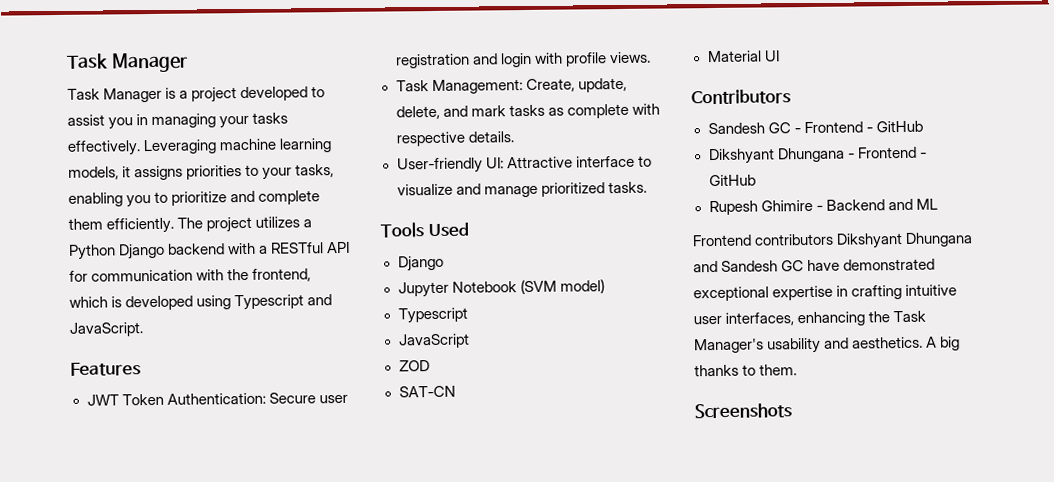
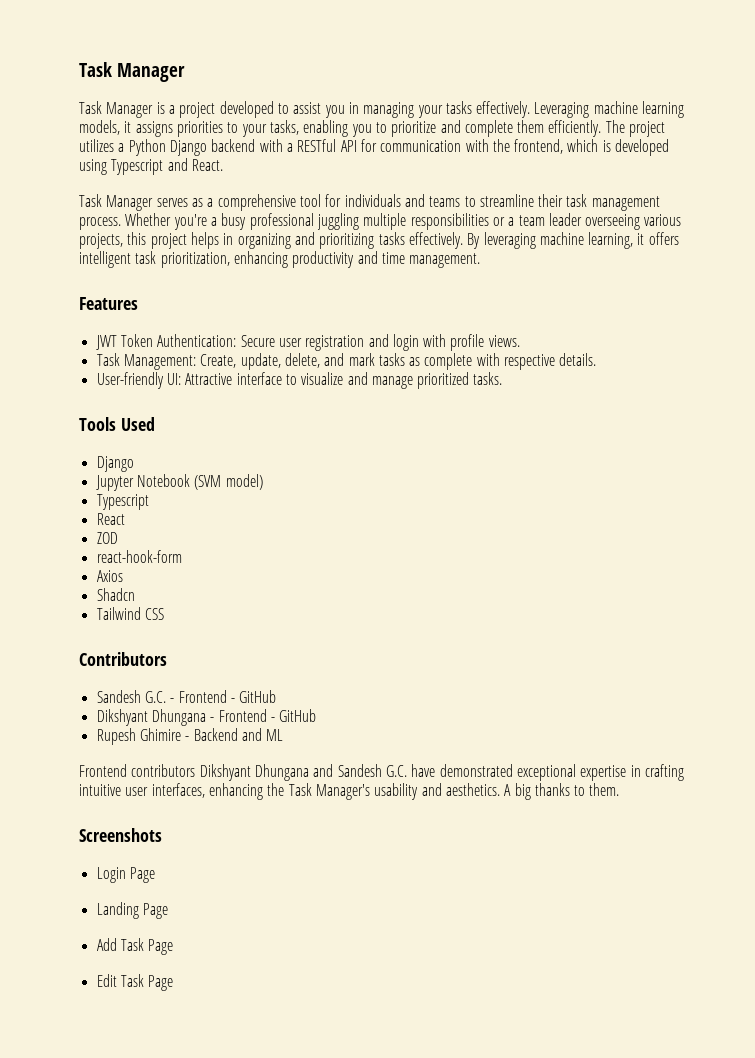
- The project utilizes a Python Django backend with a RESTful API for communication with the frontend, which is developed using Typescript and JavaScript.
+ The project utilizes a Python Django backend with a RESTful API for communication with the frontend, which is developed using Typescript and React.
+ Task Manager serves as a comprehensive tool for individuals and teams to streamline their task management process. Whether you're a busy professional juggling multiple responsibilities or a team leader overseeing various projects, this project helps in organizing and prioritizing tasks effectively. By leveraging machine learning, it offers intelligent task prioritization, enhancing productivity and time management.
- JavaScript
+ React
- SAT-CN
- Material UI
+ react-hook-form
+ Axios
+ Shadcn
+ Tailwind CSS
- Sandesh GC - Frontend - GitHub
+ Sandesh G.C. - Frontend - GitHub
- Frontend contributors Dikshyant Dhungana and Sandesh GC have demonstrated exceptional expertise in crafting intuitive user interfaces, enhancing the Task Manager's usability and aesthetics.
+ Frontend contributors Dikshyant Dhungana and Sandesh G.C. have demonstrated exceptional expertise in crafting intuitive user interfaces, enhancing the Task Manager's usability and aesthetics.
+ Login Page
+ Landing Page
+ Add Task Page
+ Edit Task Page

